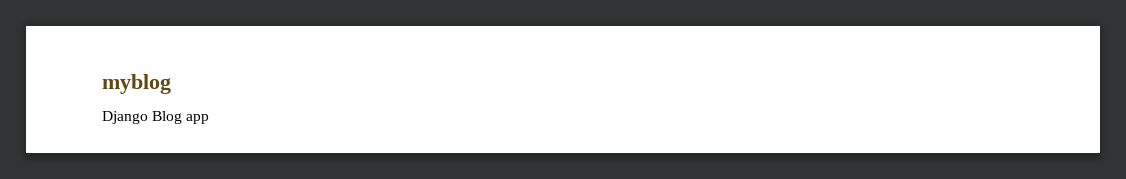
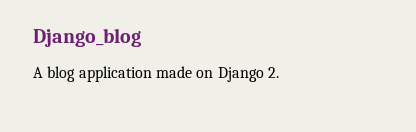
- myblog
- Django Blog app
+ Django_blog
+ A blog application made on Django 2.

